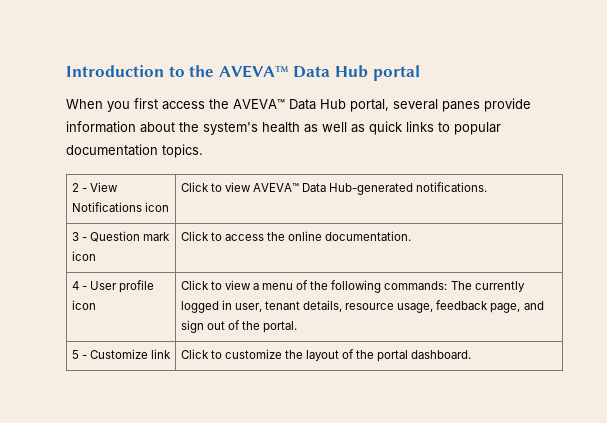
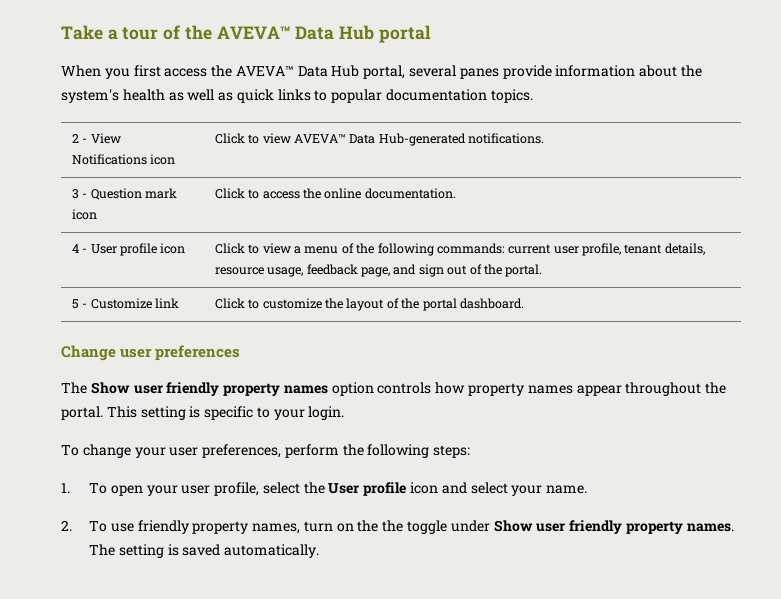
- Introduction to the AVEVA™ Data Hub portal
+ Take a tour of the AVEVA™ Data Hub portal
- 4 - User profile icon | Click to view a menu of the following commands: The currently logged in user, tenant details, resource usage, feedback page, and sign out of the portal.
+ 4 - User profile icon | Click to view a menu of the following commands: current user profile, tenant details, resource usage, feedback page, and sign out of the portal.
+ Change user preferences
+ The Show user friendly property names option controls how property names appear throughout the portal. This setting is specific to your login.
+ To change your user preferences, perform the following steps:
+ 1. To open your user profile, select the User profile icon and select your name.
+ 2. To use friendly property names, turn on the the toggle under Show user friendly property names. The setting is saved automatically.

